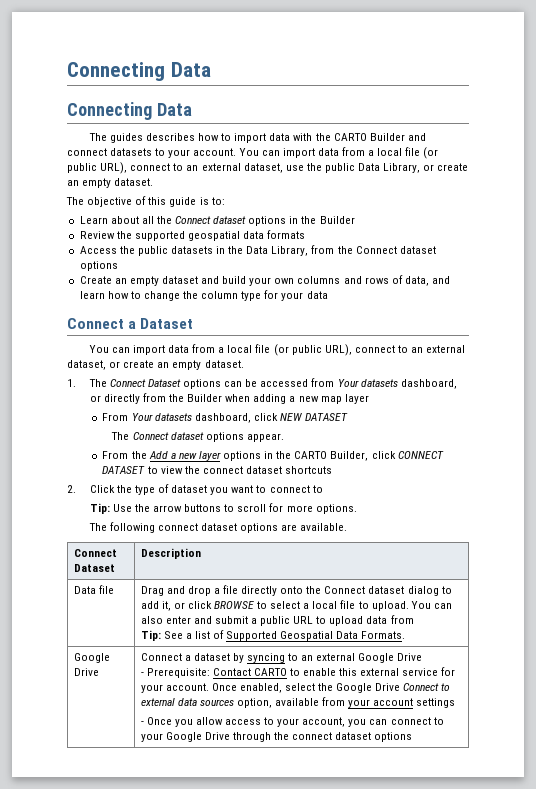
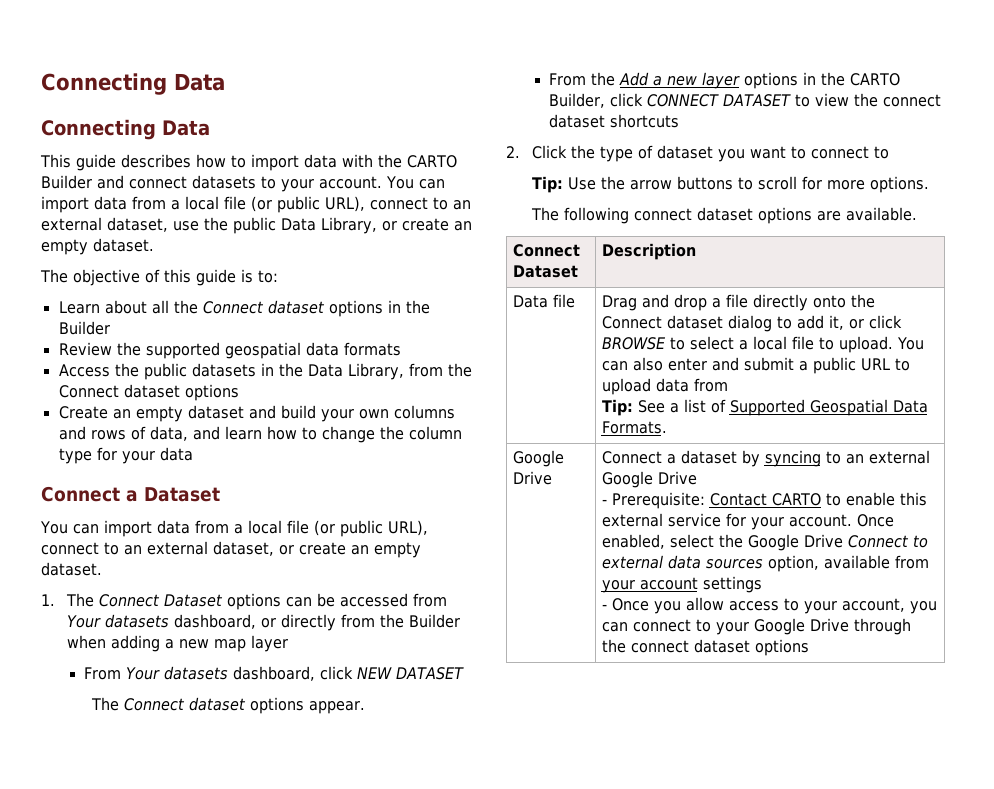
- The guides describes how to import data with the CARTO Builder and connect datasets to your account.
+ This guide describes how to import data with the CARTO Builder and connect datasets to your account.

